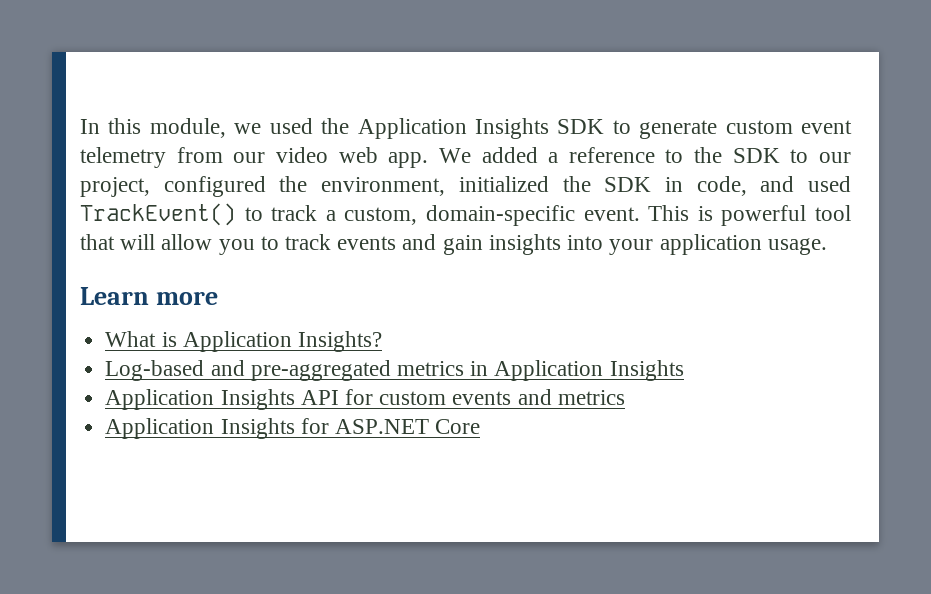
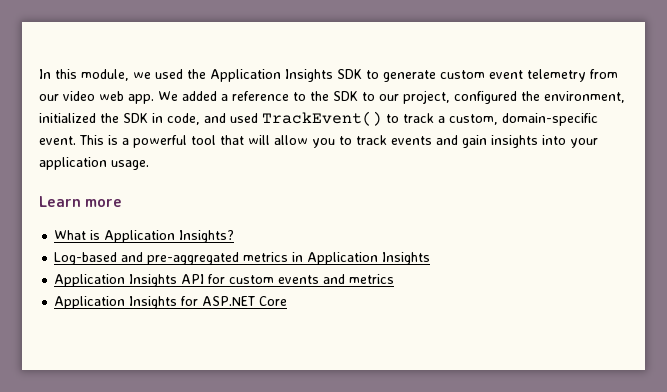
- This is powerful tool that will allow you to track events and gain insights into your application usage.
+ This is a powerful tool that will allow you to track events and gain insights into your application usage.

